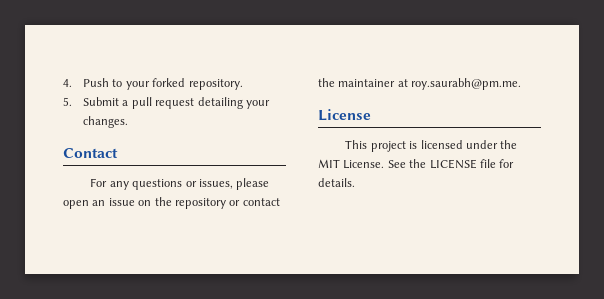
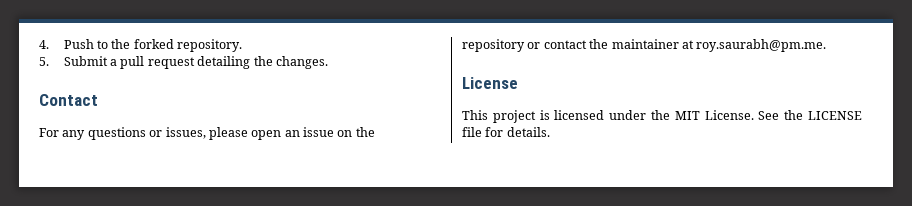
- 4. Push to your forked repository.
+ 4. Push to the forked repository.
- 5. Submit a pull request detailing your changes.
+ 5. Submit a pull request detailing the changes.

